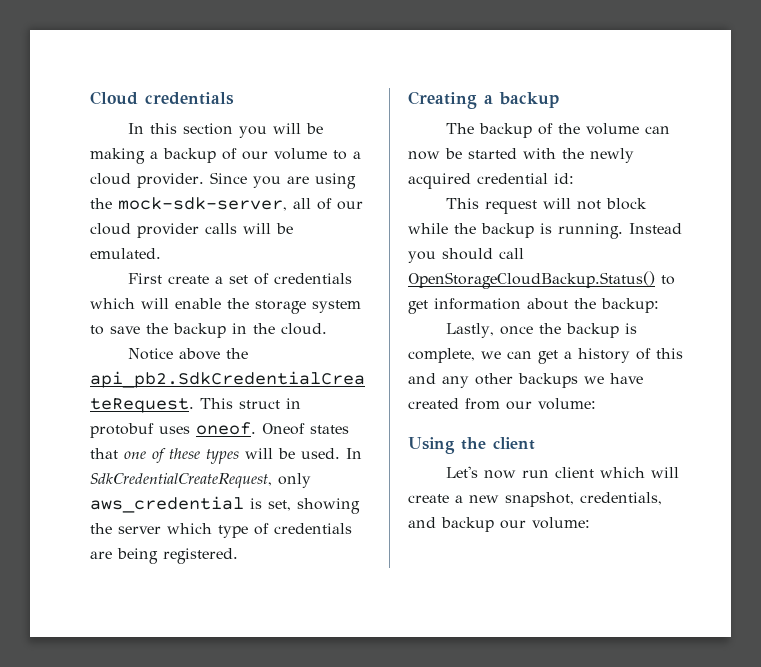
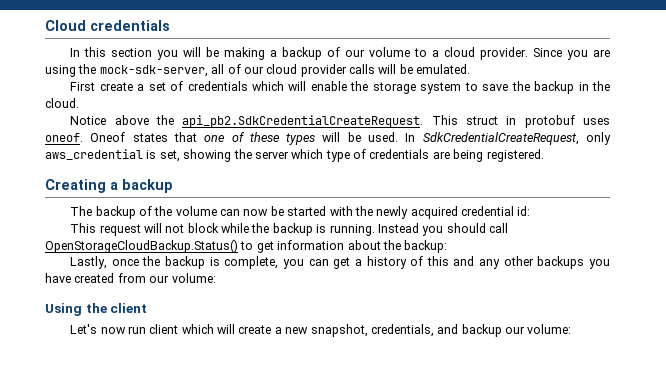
- Lastly, once the backup is complete, we can get a history of this and any other backups we have created from our volume:
+ Lastly, once the backup is complete, you can get a history of this and any other backups you have created from our volume:

